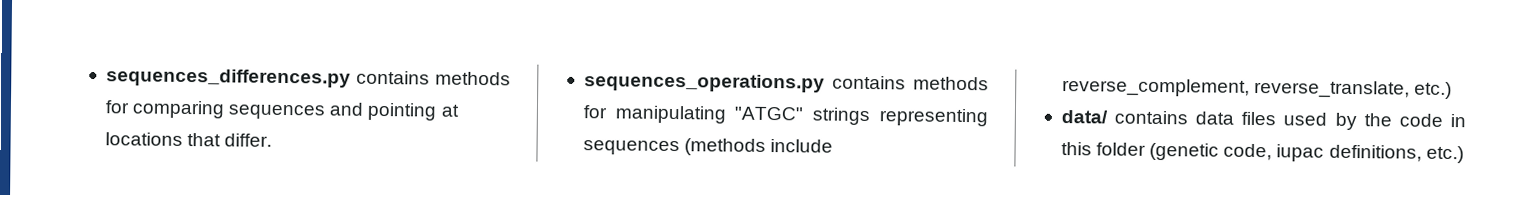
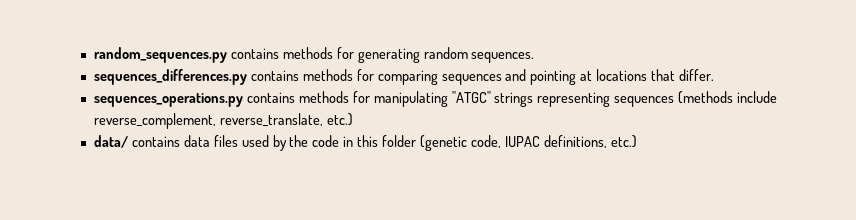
+ random_sequences.py contains methods for generating random sequences.
- data/ contains data files used by the code in this folder (genetic code, iupac definitions, etc.)
+ data/ contains data files used by the code in this folder (genetic code, IUPAC definitions, etc.)

